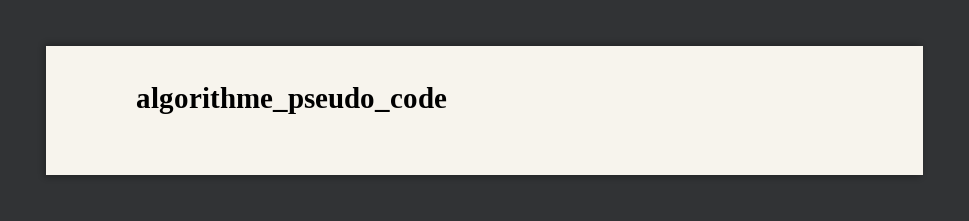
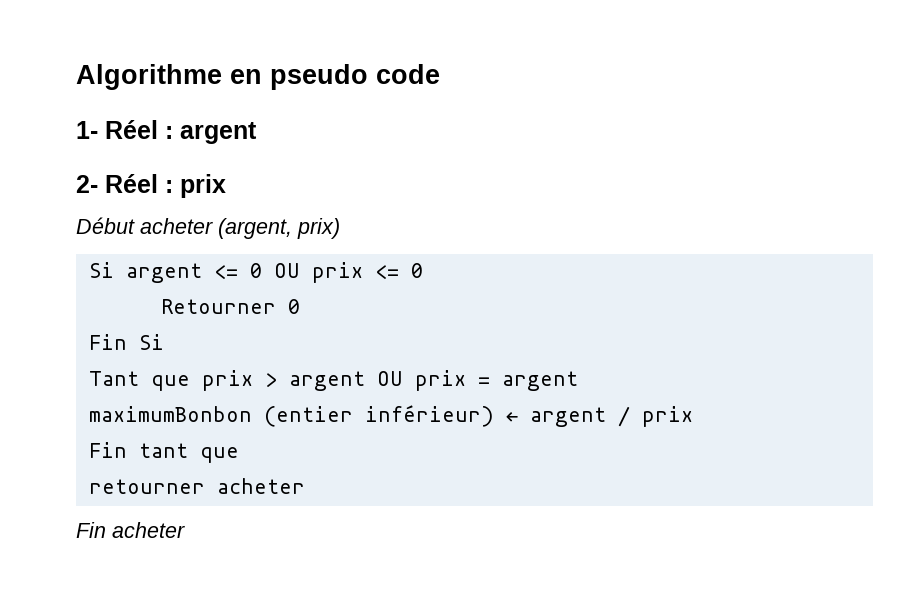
- algorithme_pseudo_code
+ Algorithme en pseudo code
+ 1- Réel : argent
+ 2- Réel : prix
+ Début acheter (argent, prix)
+ Si argent <= 0 OU prix <= 0
+ Retourner 0
+ Fin Si
+ Tant que prix > argent OU prix = argent
+ maximumBonbon (entier inférieur) ← argent / prix
+ Fin tant que
+ retourner acheter
+ Fin acheter

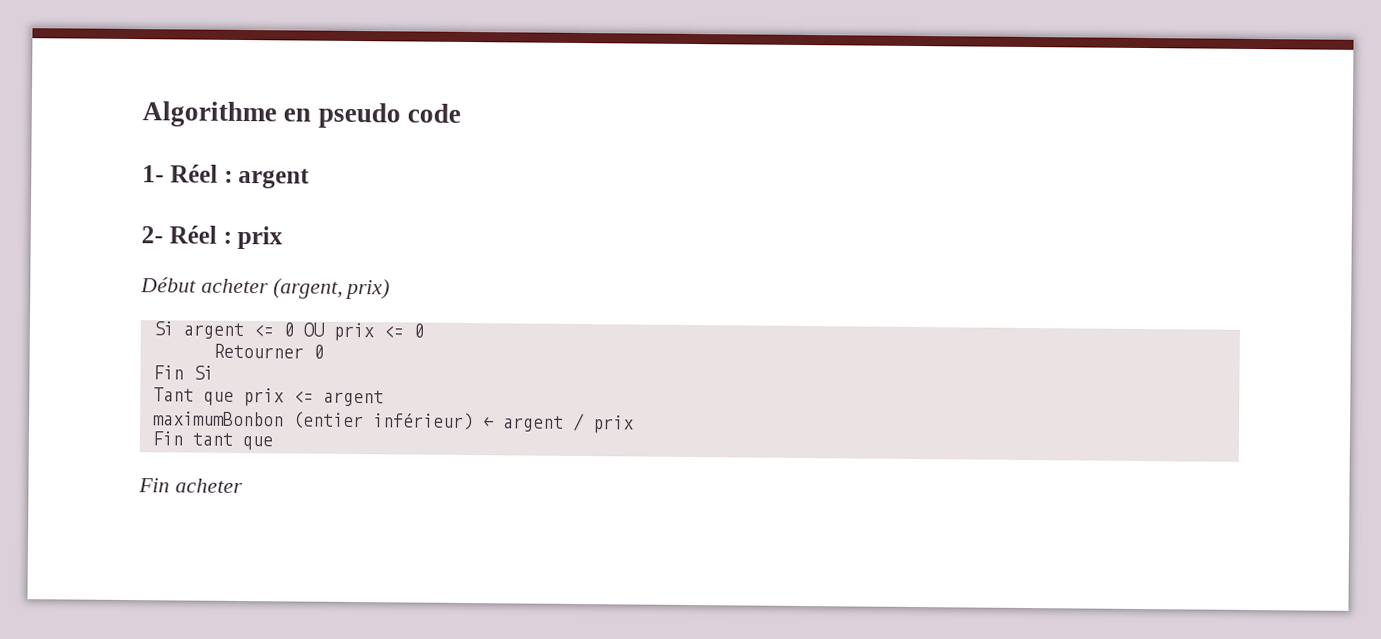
- Tant que prix > argent OU prix = argent
+ Tant que prix <= argent
- retourner acheter

